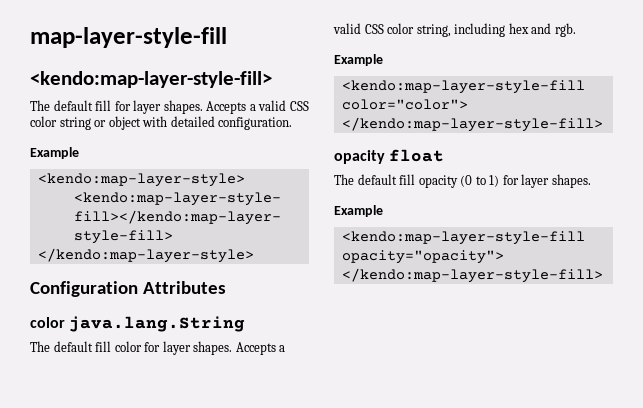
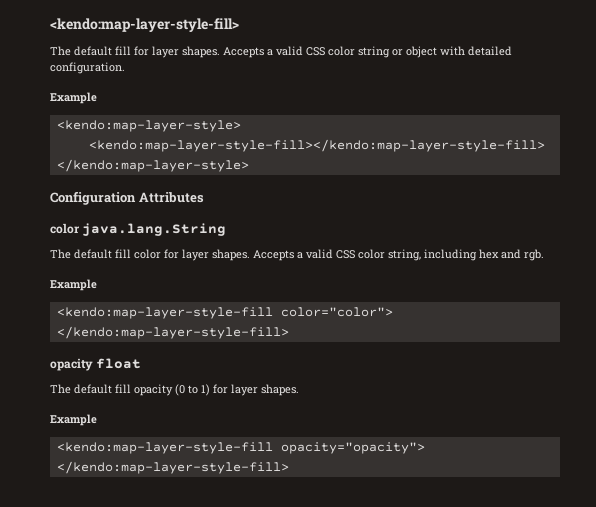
- map-layer-style-fill

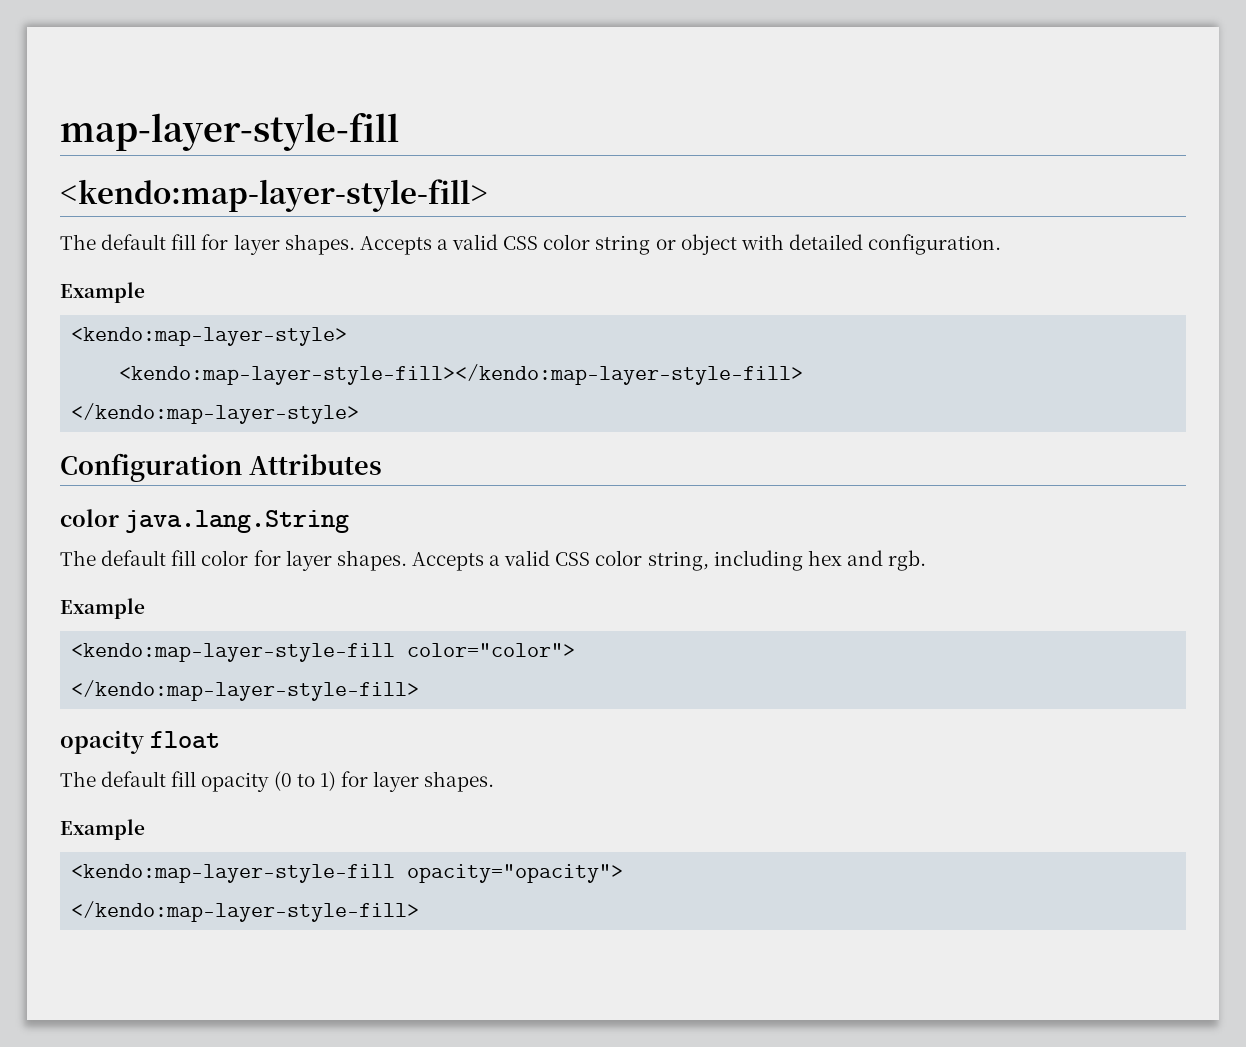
+ map-layer-style-fill

